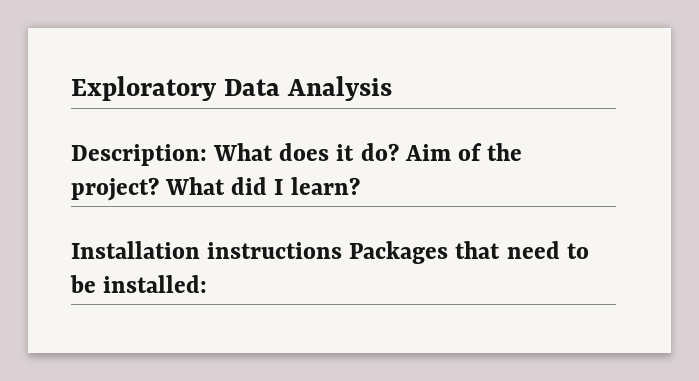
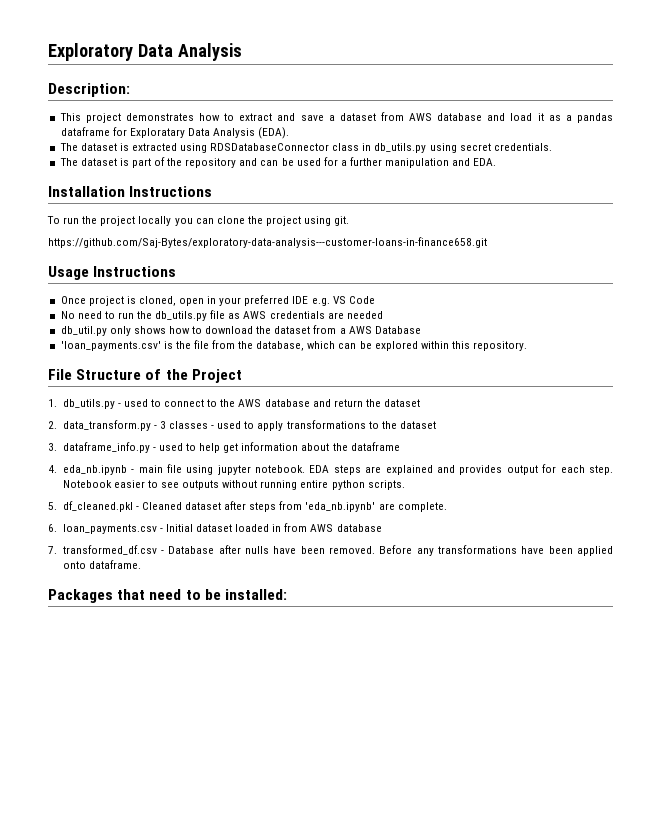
- Description: What does it do? Aim of the project? What did I learn?
- Installation instructions Packages that need to be installed:
+ Description:
+ This project demonstrates how to extract and save a dataset from AWS database and load it as a pandas dataframe for Exploratary Data Analysis (EDA).
+ The dataset is extracted using RDSDatabaseConnector class in db_utils.py using secret credentials.
+ The dataset is part of the repository and can be used for a further manipulation and EDA.
+ Installation Instructions
+ To run the project locally you can clone the project using git.
+ https://github.com/Saj-Bytes/exploratory-data-analysis---customer-loans-in-finance658.git
+ Usage Instructions
+ Once project is cloned, open in your preferred IDE e.g. VS Code
+ No need to run the db_utils.py file as AWS credentials are needed
+ db_util.py only shows how to download the dataset from a AWS Database
+ 'loan_payments.csv' is the file from the database, which can be explored within this repository.
+ File Structure of the Project
+ 1. db_utils.py - used to connect to the AWS database and return the dataset
+ 2. data_transform.py - 3 classes - used to apply transformations to the dataset
+ 3. dataframe_info.py - used to help get information about the dataframe
+ 4. eda_nb.ipynb - main file using jupyter notebook. EDA steps are explained and provides output for each step. Notebook easier to see outputs without running entire python scripts.
+ 5. df_cleaned.pkl - Cleaned dataset after steps from 'eda_nb.ipynb' are complete.
+ 6. loan_payments.csv - Initial dataset loaded in from AWS database
+ 7. transformed_df.csv - Database after nulls have been removed. Before any transformations have been applied onto dataframe.
+ Packages that need to be installed:

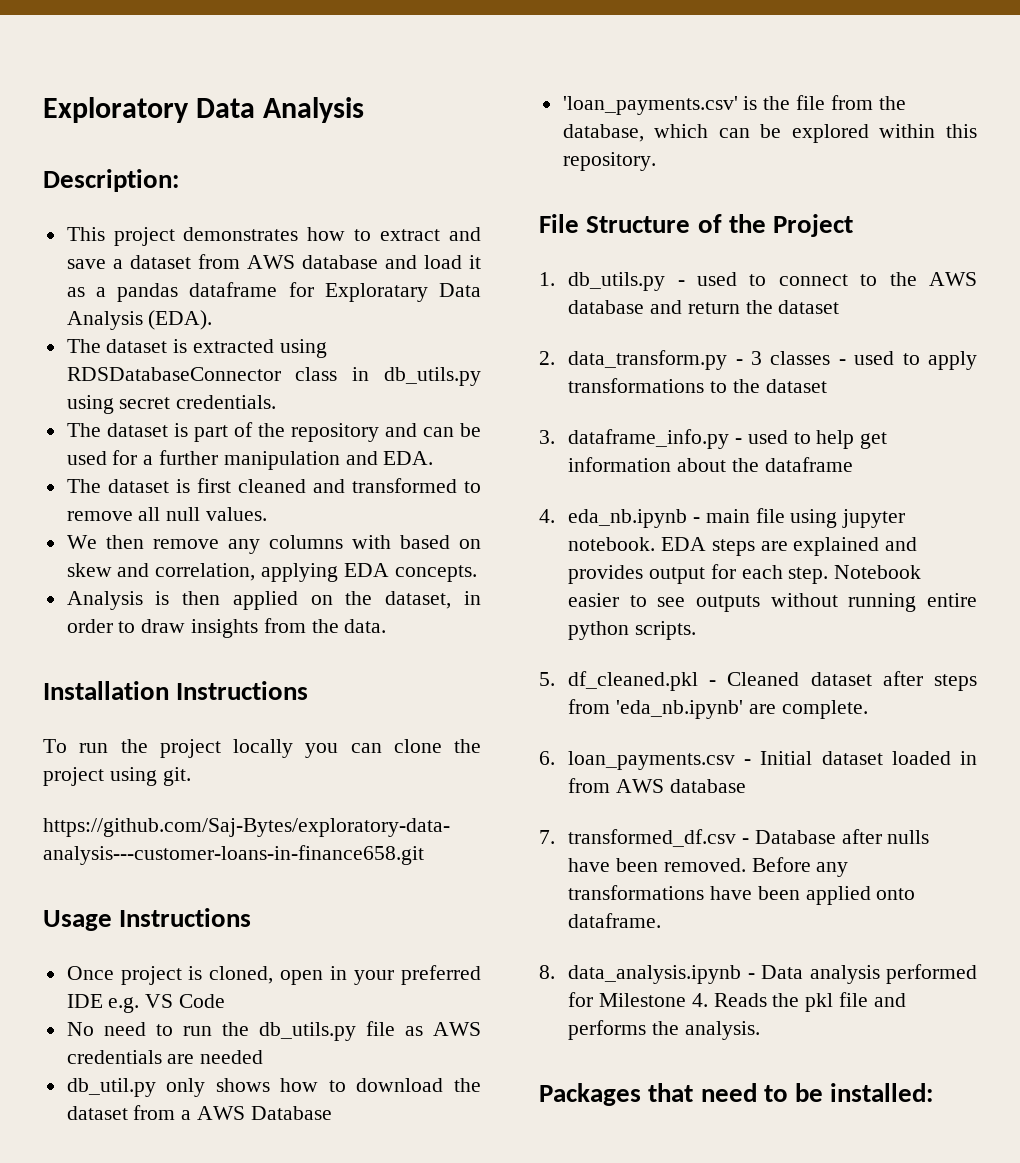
+ The dataset is first cleaned and transformed to remove all null values.
+ We then remove any columns with based on skew and correlation, applying EDA concepts.
+ Analysis is then applied on the dataset, in order to draw insights from the data.
+ 8. data_analysis.ipynb - Data analysis performed for Milestone 4. Reads the pkl file and performs the analysis.

